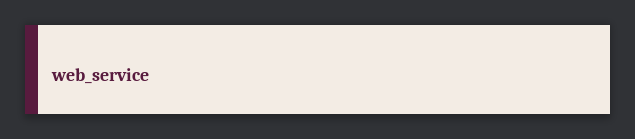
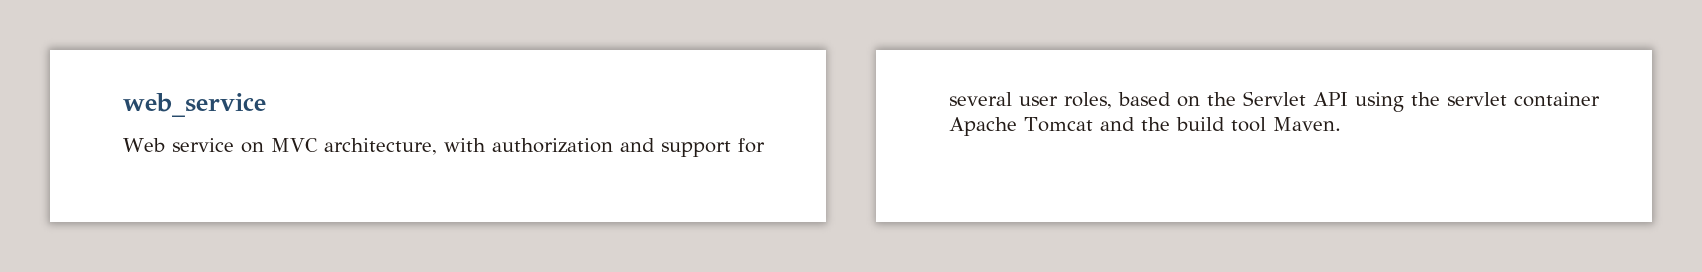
+ Web service on MVC architecture, with authorization and support for several user roles, based on the Servlet API using the servlet container Apache Tomcat and the build tool Maven.

